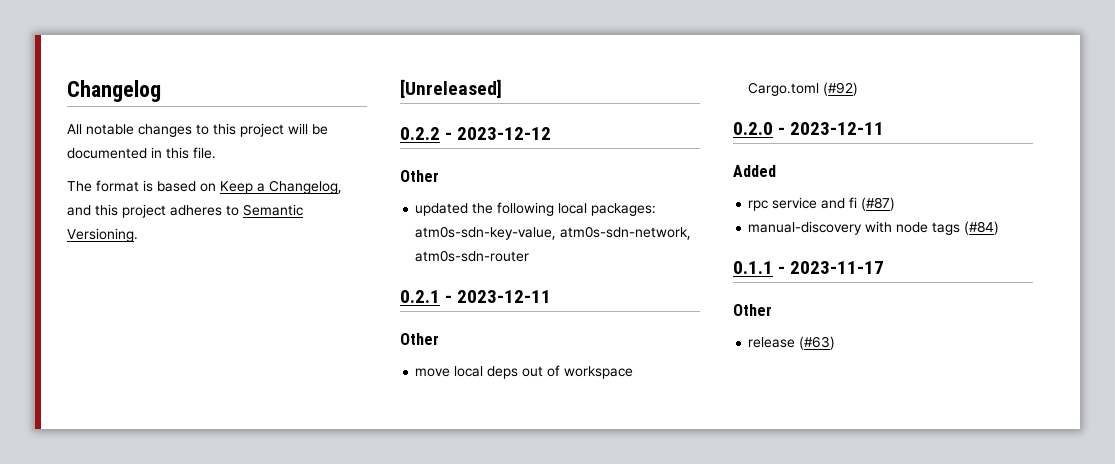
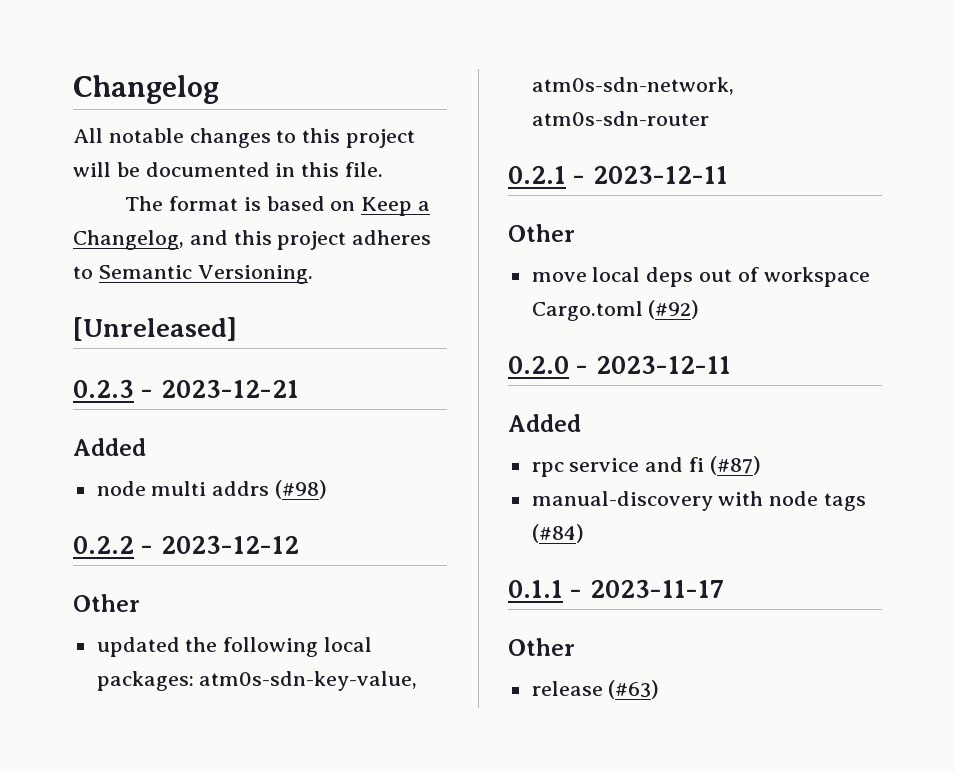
+ 0.2.3 - 2023-12-21
+ Added
+ node multi addrs (#98)

